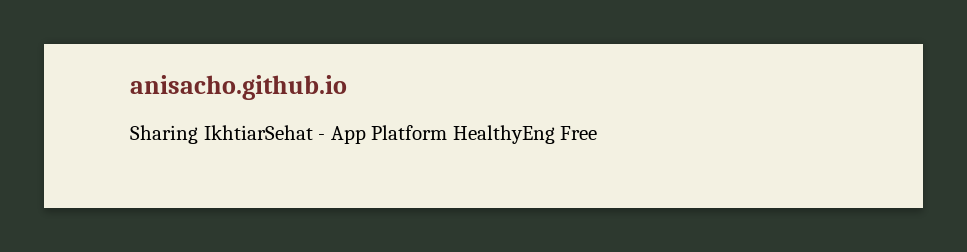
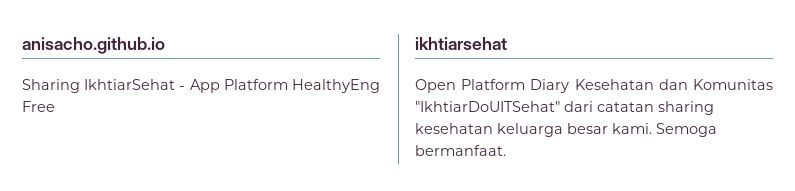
+ ikhtiarsehat
+ Open Platform Diary Kesehatan dan Komunitas "IkhtiarDoUITSehat" dari catatan sharing kesehatan keluarga besar kami. Semoga bermanfaat.

